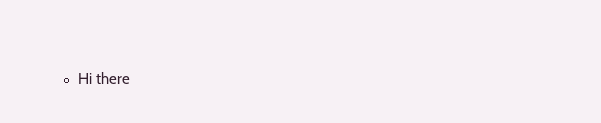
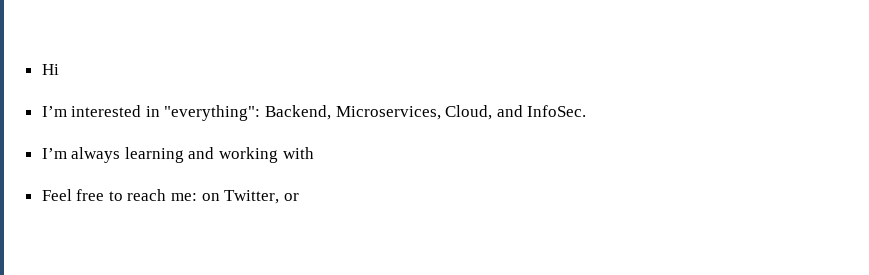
- Hi there
+ Hi
+ I’m interested in "everything": Backend, Microservices, Cloud, and InfoSec.
+ I’m always learning and working with
+ Feel free to reach me: on Twitter, or

